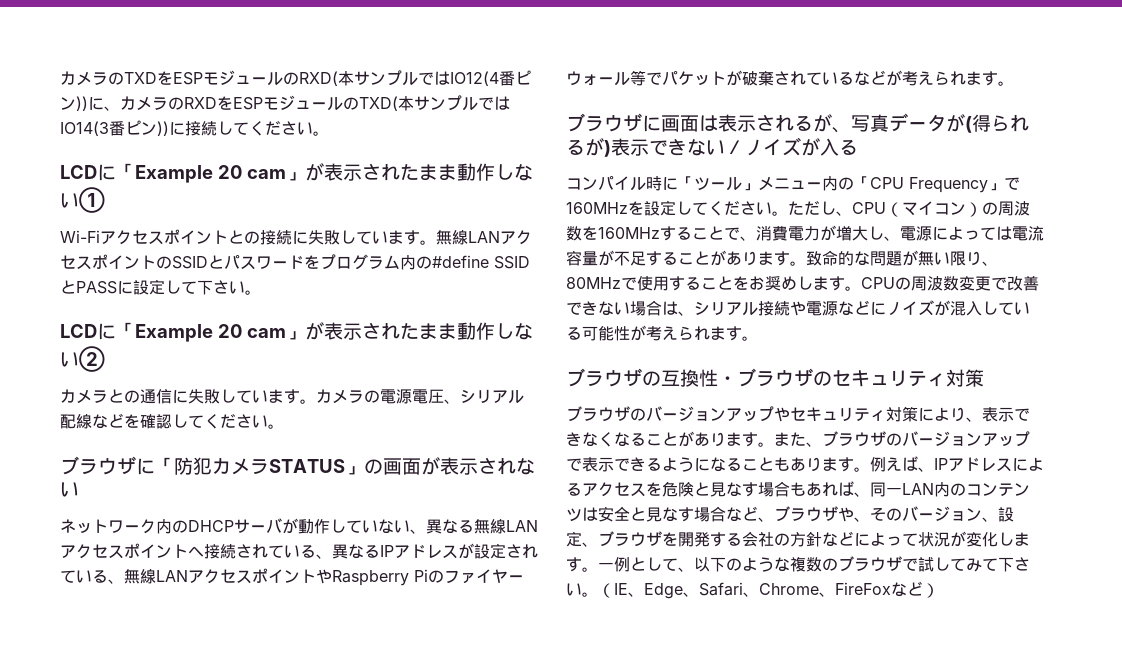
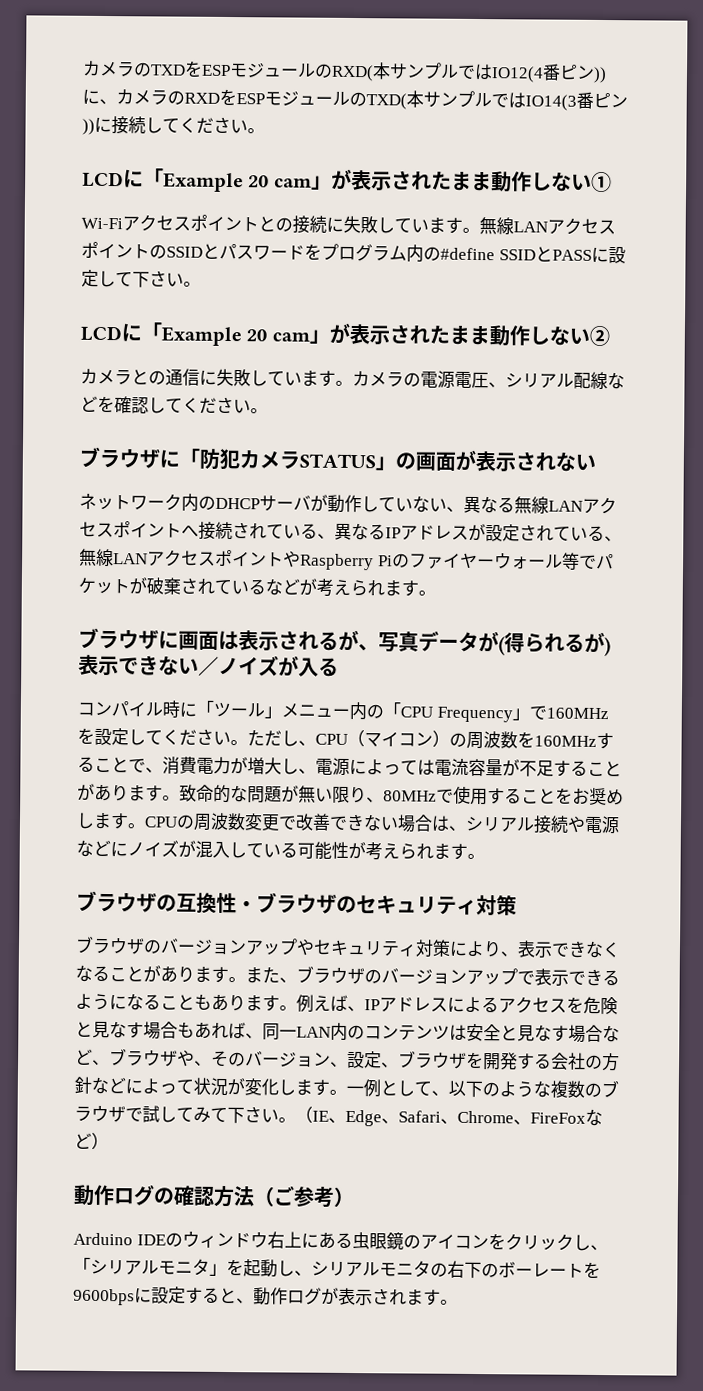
+ 動作ログの確認方法（ご参考）
+ Arduino IDEのウィンドウ右上にある虫眼鏡のアイコンをクリックし、「シリアルモニタ」を起動し、シリアルモニタの右下のボーレートを9600bpsに設定すると、動作ログが表示されます。

